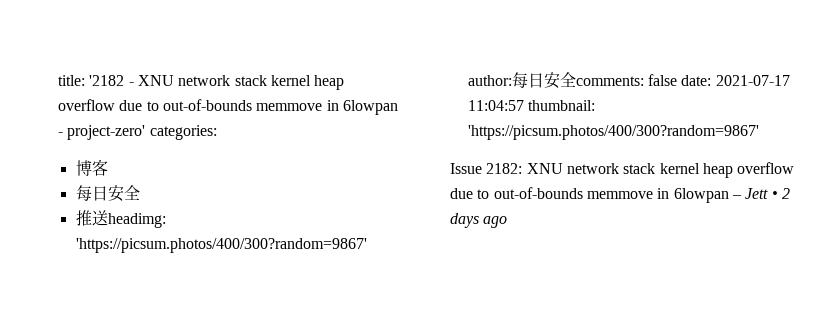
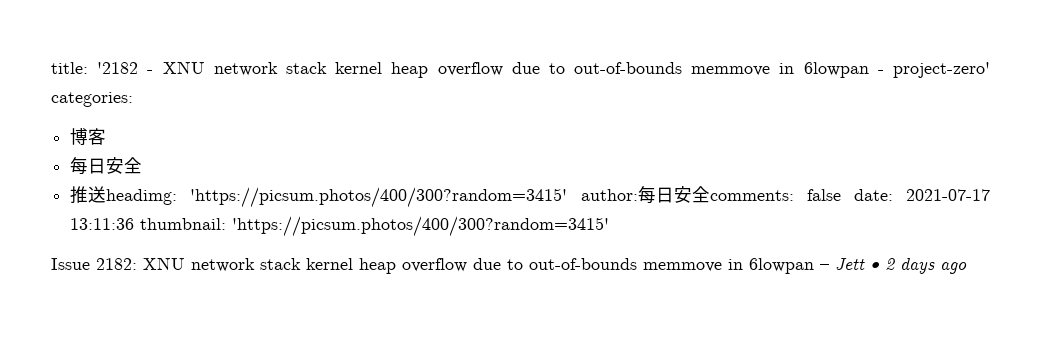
- 推送headimg: 'https://picsum.photos/400/300?random=9867' author:每日安全comments: false date: 2021-07-17 11:04:57 thumbnail: 'https://picsum.photos/400/300?random=9867'
+ 推送headimg: 'https://picsum.photos/400/300?random=3415' author:每日安全comments: false date: 2021-07-17 13:11:36 thumbnail: 'https://picsum.photos/400/300?random=3415'

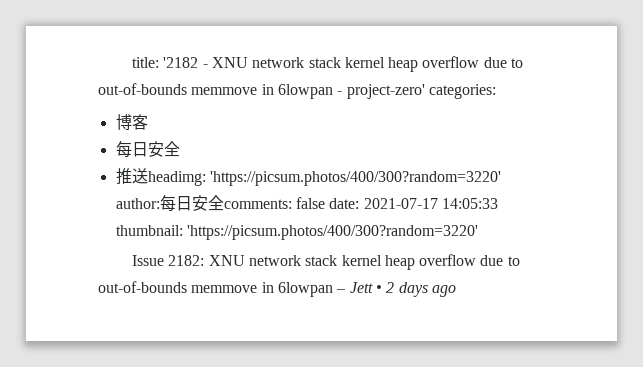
- 推送headimg: 'https://picsum.photos/400/300?random=3415' author:每日安全comments: false date: 2021-07-17 13:11:36 thumbnail: 'https://picsum.photos/400/300?random=3415'
+ 推送headimg: 'https://picsum.photos/400/300?random=3220' author:每日安全comments: false date: 2021-07-17 14:05:33 thumbnail: 'https://picsum.photos/400/300?random=3220'

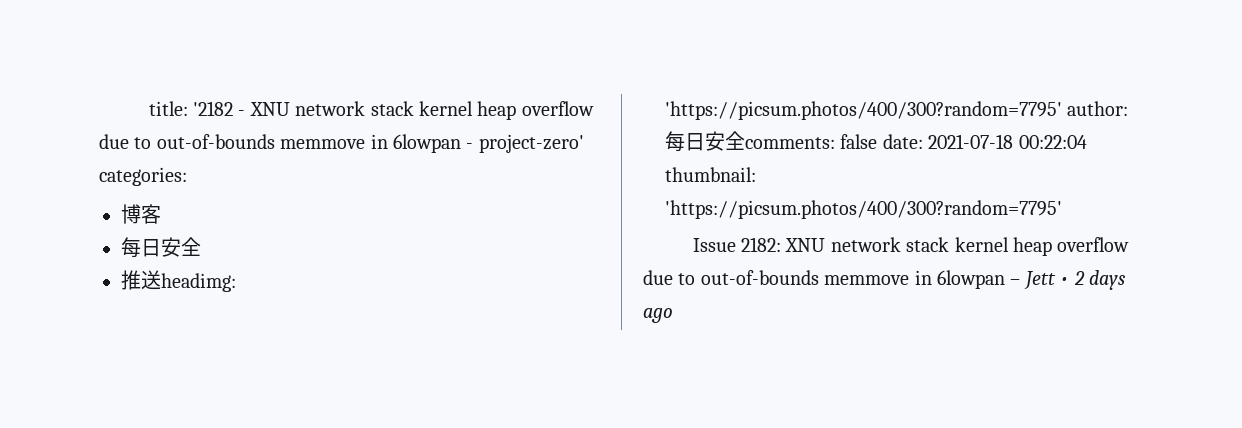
- 推送headimg: 'https://picsum.photos/400/300?random=3220' author:每日安全comments: false date: 2021-07-17 14:05:33 thumbnail: 'https://picsum.photos/400/300?random=3220'
+ 推送headimg: 'https://picsum.photos/400/300?random=7795' author:每日安全comments: false date: 2021-07-18 00:22:04 thumbnail: 'https://picsum.photos/400/300?random=7795'

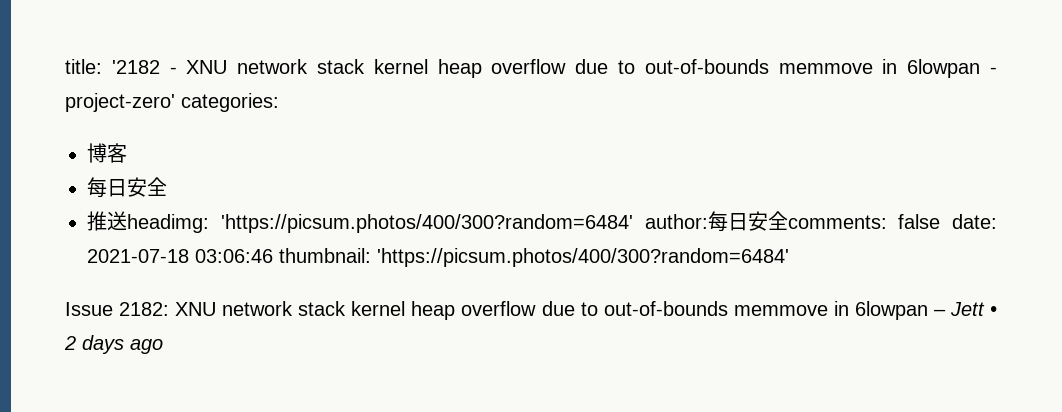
- 推送headimg: 'https://picsum.photos/400/300?random=7795' author:每日安全comments: false date: 2021-07-18 00:22:04 thumbnail: 'https://picsum.photos/400/300?random=7795'
+ 推送headimg: 'https://picsum.photos/400/300?random=6484' author:每日安全comments: false date: 2021-07-18 03:06:46 thumbnail: 'https://picsum.photos/400/300?random=6484'

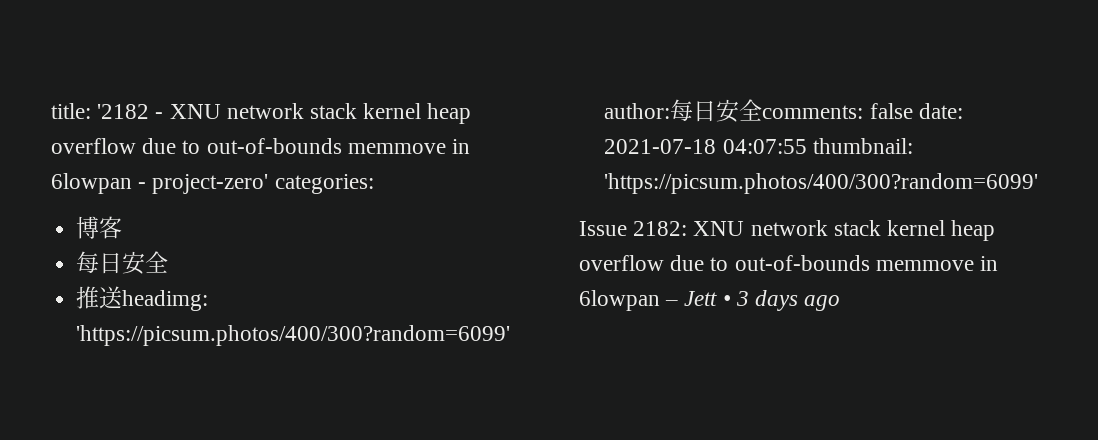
- 推送headimg: 'https://picsum.photos/400/300?random=6484' author:每日安全comments: false date: 2021-07-18 03:06:46 thumbnail: 'https://picsum.photos/400/300?random=6484'
+ 推送headimg: 'https://picsum.photos/400/300?random=6099' author:每日安全comments: false date: 2021-07-18 04:07:55 thumbnail: 'https://picsum.photos/400/300?random=6099'
- Issue 2182: XNU network stack kernel heap overflow due to out-of-bounds memmove in 6lowpan – Jett • 2 days ago
+ Issue 2182: XNU network stack kernel heap overflow due to out-of-bounds memmove in 6lowpan – Jett • 3 days ago

